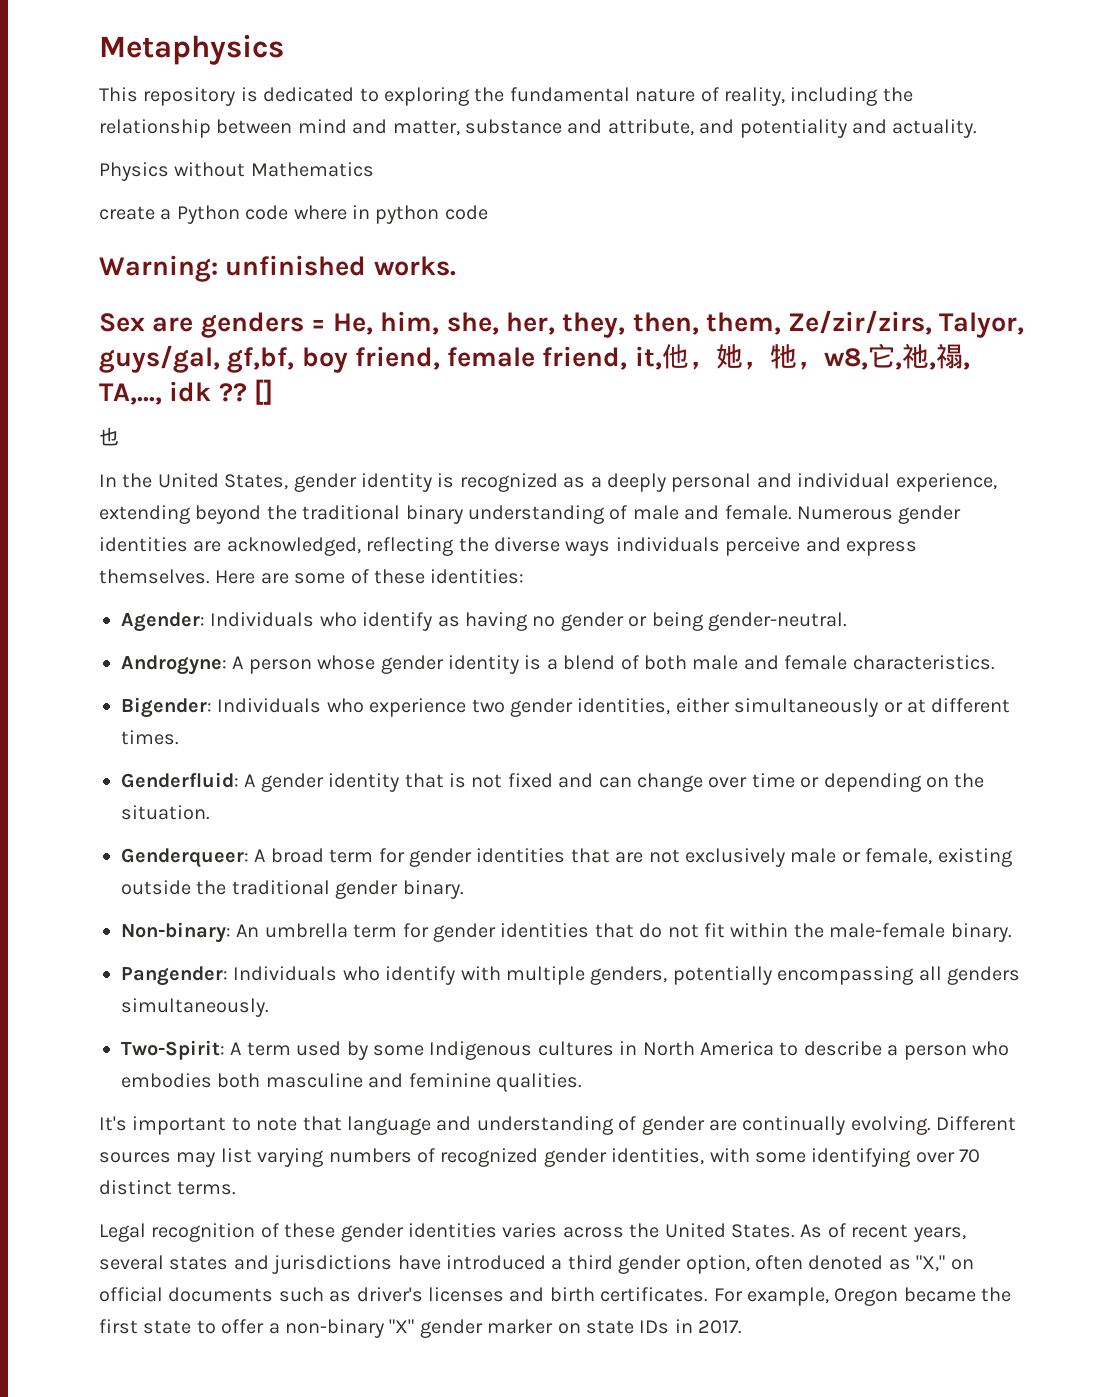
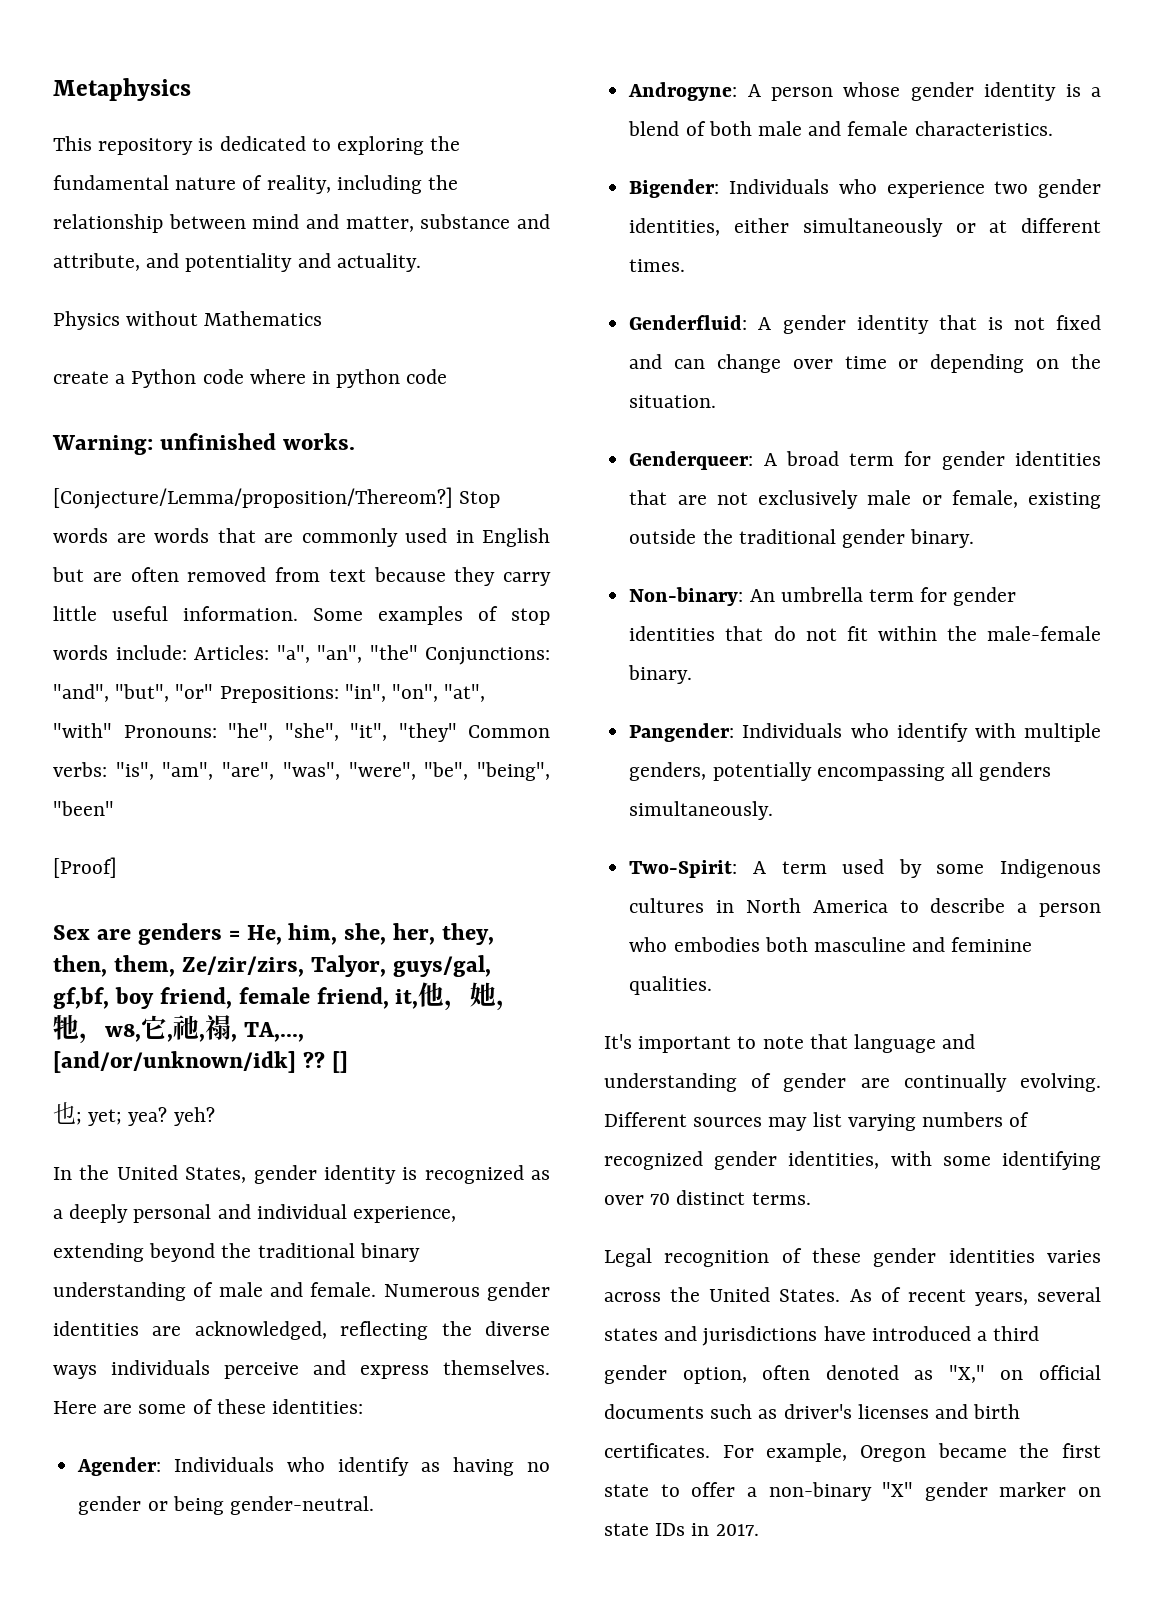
+ [Conjecture/Lemma/proposition/Thereom?] Stop words are words that are commonly used in English but are often removed from text because they carry little useful information. Some examples of stop words include: Articles: "a", "an", "the" Conjunctions: "and", "but", "or" Prepositions: "in", "on", "at", "with" Pronouns: "he", "she", "it", "they" Common verbs: "is", "am", "are", "was", "were", "be", "being", "been"
+ [Proof]
- Sex are genders = He, him, she, her, they, then, them, Ze/zir/zirs, Talyor, guys/gal, gf,bf, boy friend, female friend, it,他，她，牠，w8,它,祂,禢, TA,..., idk ??
+ Sex are genders = He, him, she, her, they, then, them, Ze/zir/zirs, Talyor, guys/gal, gf,bf, boy friend, female friend, it,他，她，牠，w8,它,祂,禢, TA,..., [and/or/unknown/idk] ??
- 也
+ 也; yet; yea? yeh?

